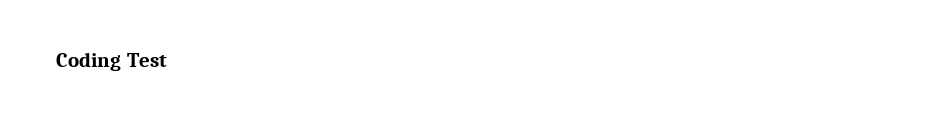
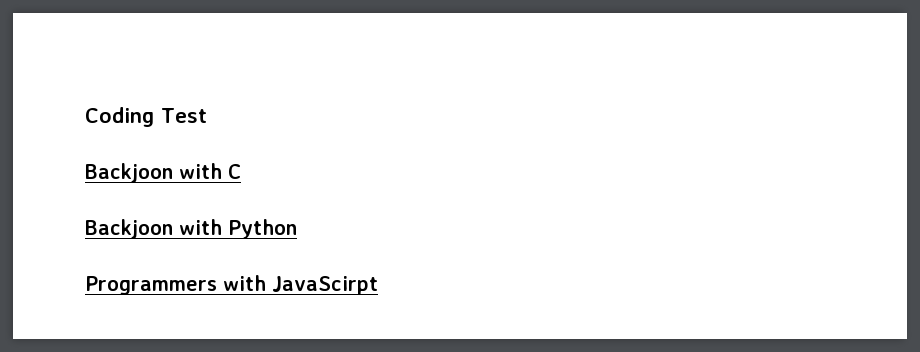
+ Backjoon with C
+ Backjoon with Python
+ Programmers with JavaScirpt

